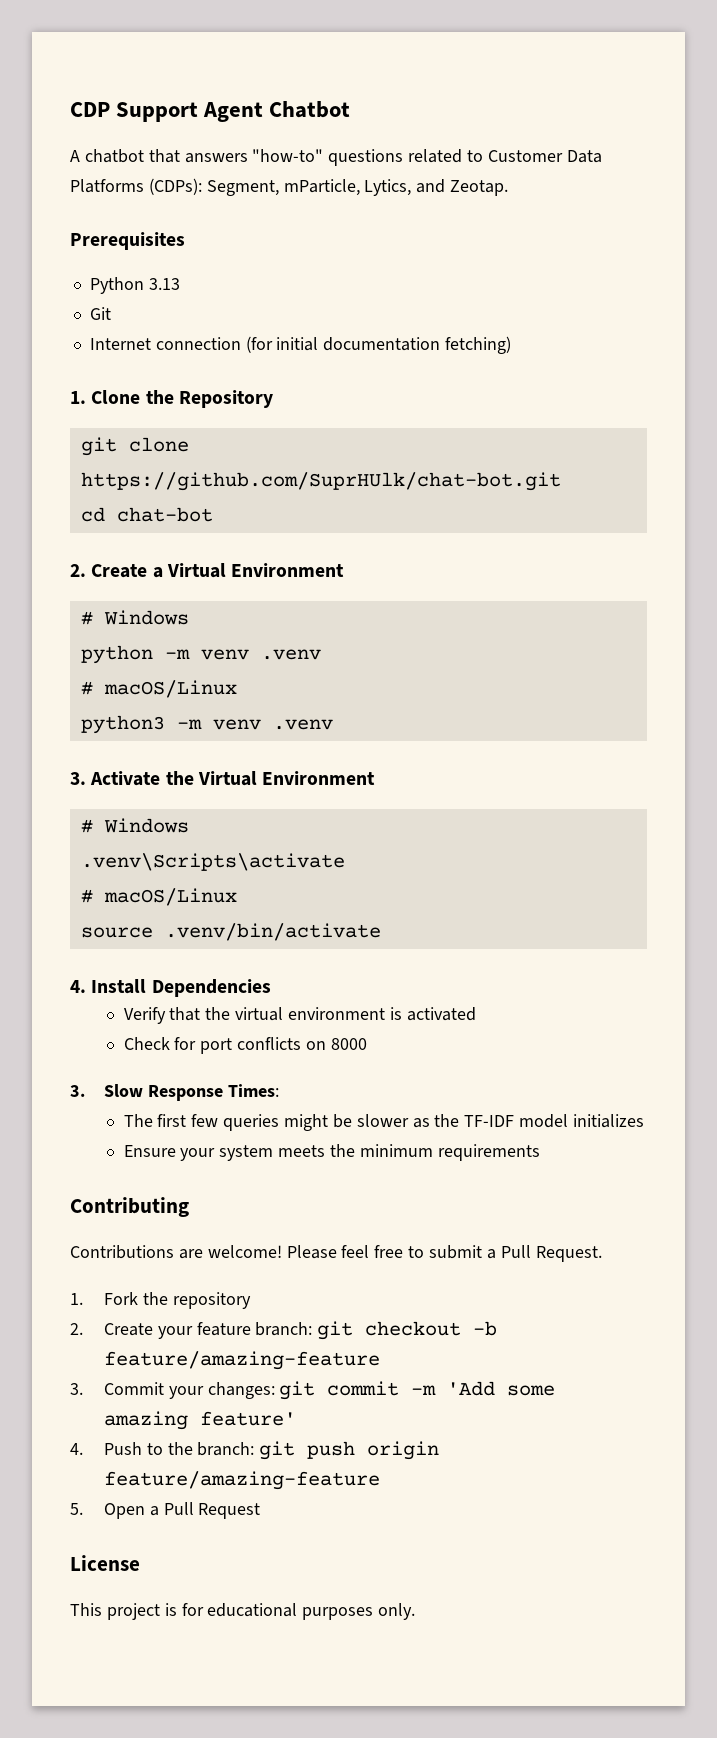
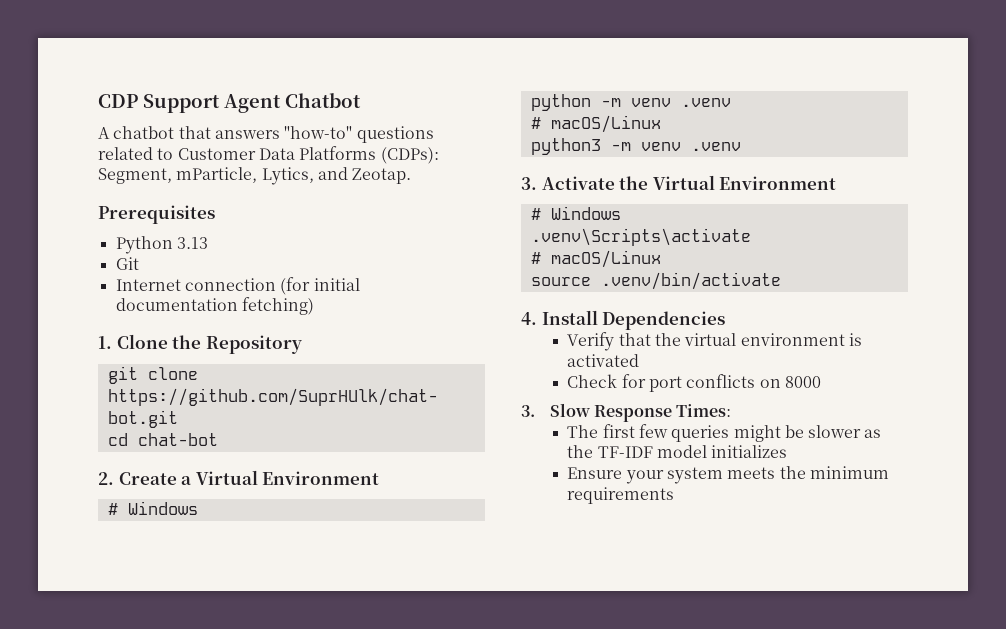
- Contributing
- Contributions are welcome! Please feel free to submit a Pull Request.
- 1. Fork the repository
- 2. Create your feature branch: git checkout -b feature/amazing-feature
- 3. Commit your changes: git commit -m 'Add some amazing feature'
- 4. Push to the branch: git push origin feature/amazing-feature
- 5. Open a Pull Request
- License
- This project is for educational purposes only.

